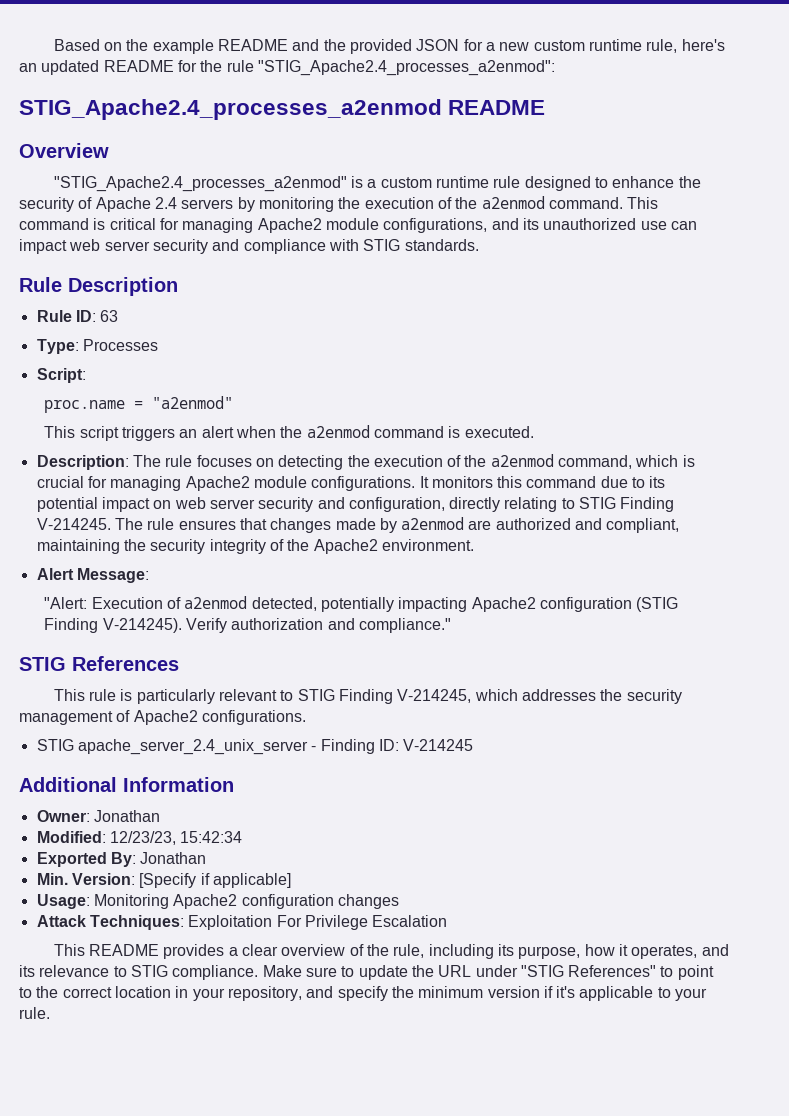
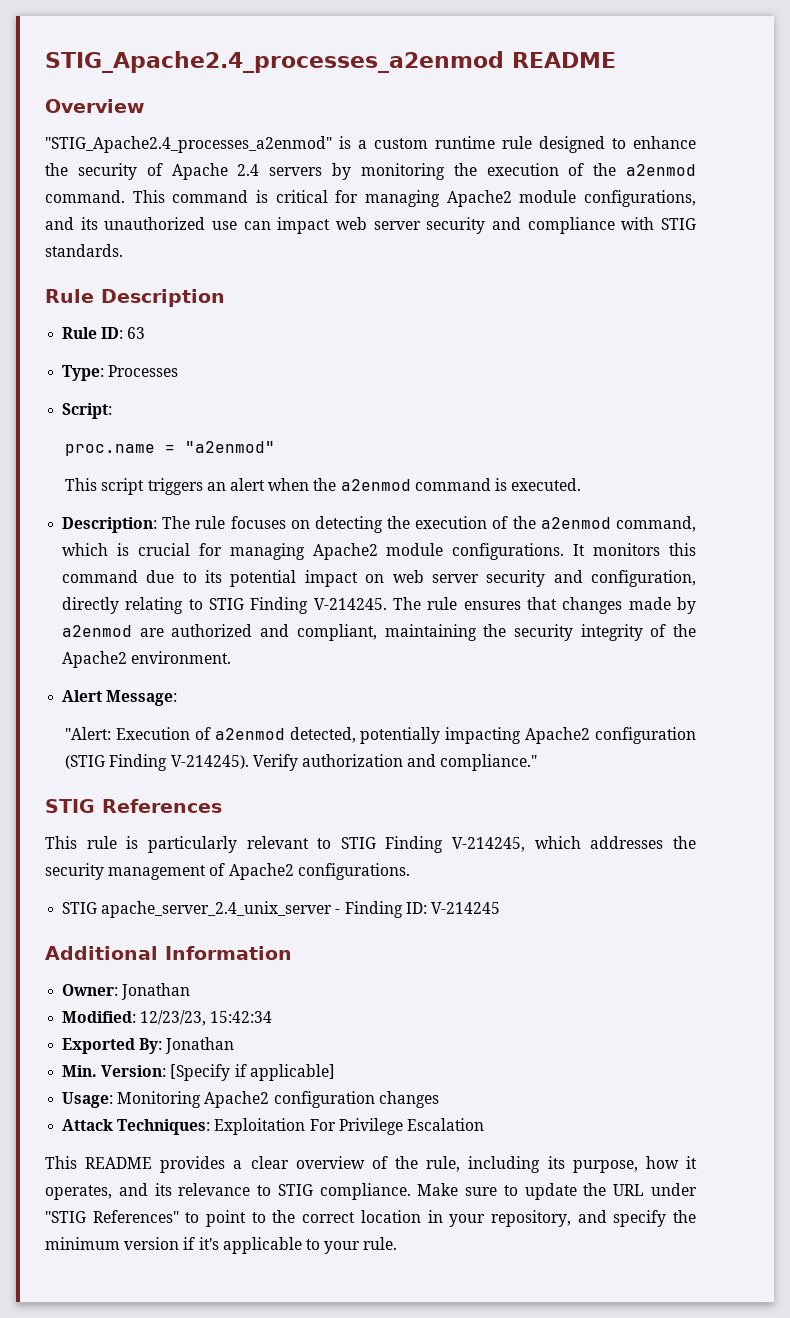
- Based on the example README and the provided JSON for a new custom runtime rule, here's an updated README for the rule "STIG_Apache2.4_processes_a2enmod":

